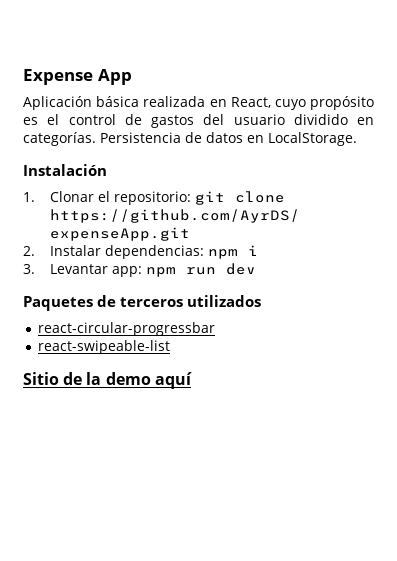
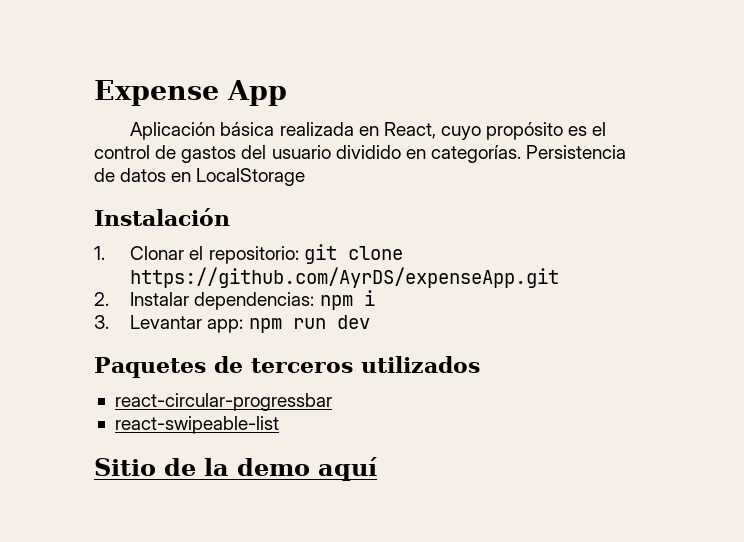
- Persistencia de datos en LocalStorage.
+ Persistencia de datos en LocalStorage

